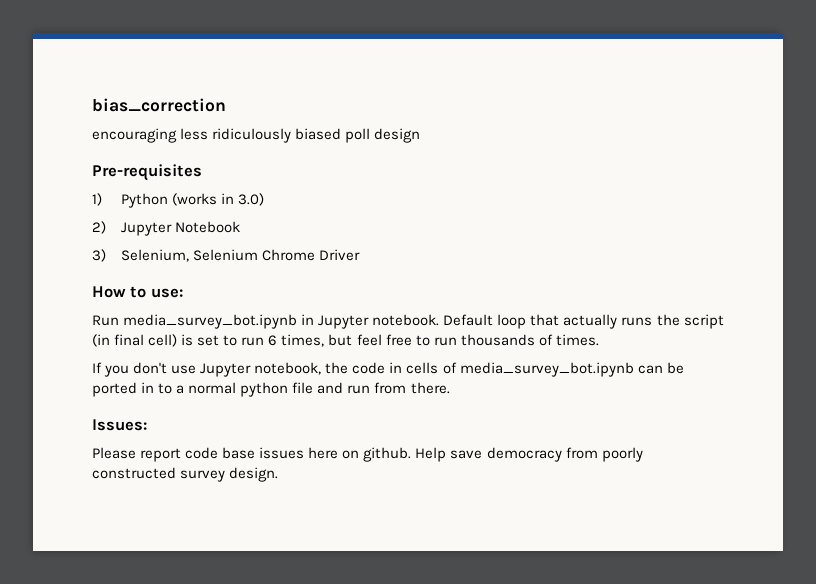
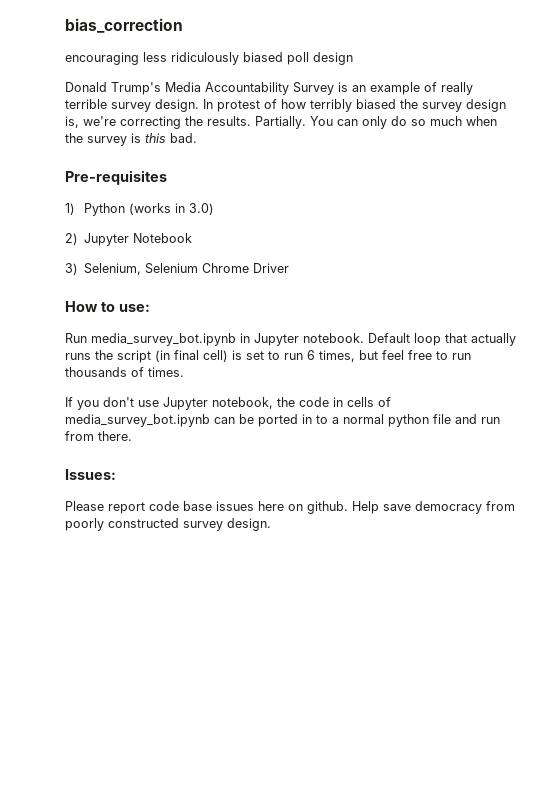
+ Donald Trump's Media Accountability Survey is an example of really terrible survey design. In protest of how terribly biased the survey design is, we're correcting the results. Partially. You can only do so much when the survey is this bad.

